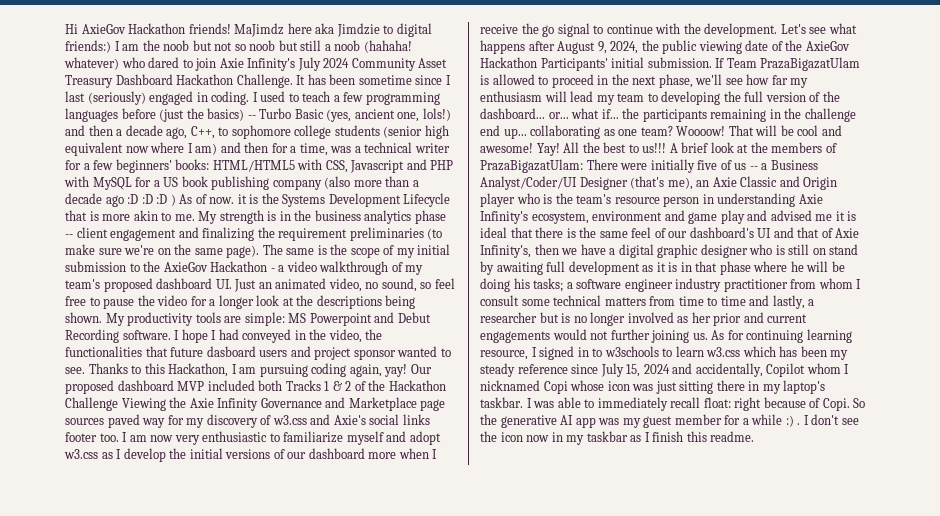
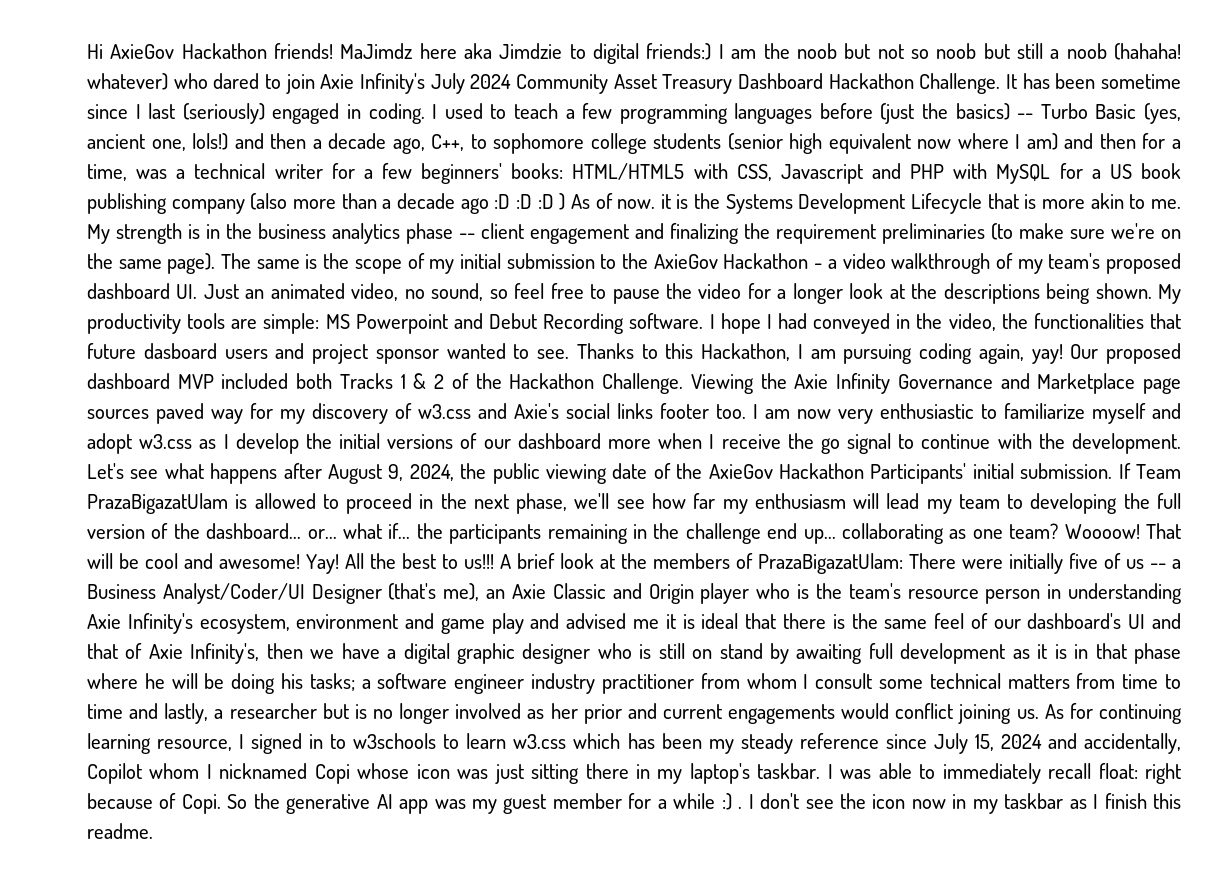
- Our proposed dashboard MVP included both Tracks 1 & 2 of the Hackathon Challenge Viewing the Axie Infinity Governance and Marketplace page sources paved way for my discovery of w3.css and Axie's social links footer too.
+ Our proposed dashboard MVP included both Tracks 1 & 2 of the Hackathon Challenge. Viewing the Axie Infinity Governance and Marketplace page sources paved way for my discovery of w3.css and Axie's social links footer too.
- a software engineer industry practitioner from whom I consult some technical matters from time to time and lastly, a researcher but is no longer involved as her prior and current engagements would not further joining us.
+ a software engineer industry practitioner from whom I consult some technical matters from time to time and lastly, a researcher but is no longer involved as her prior and current engagements would conflict joining us.

